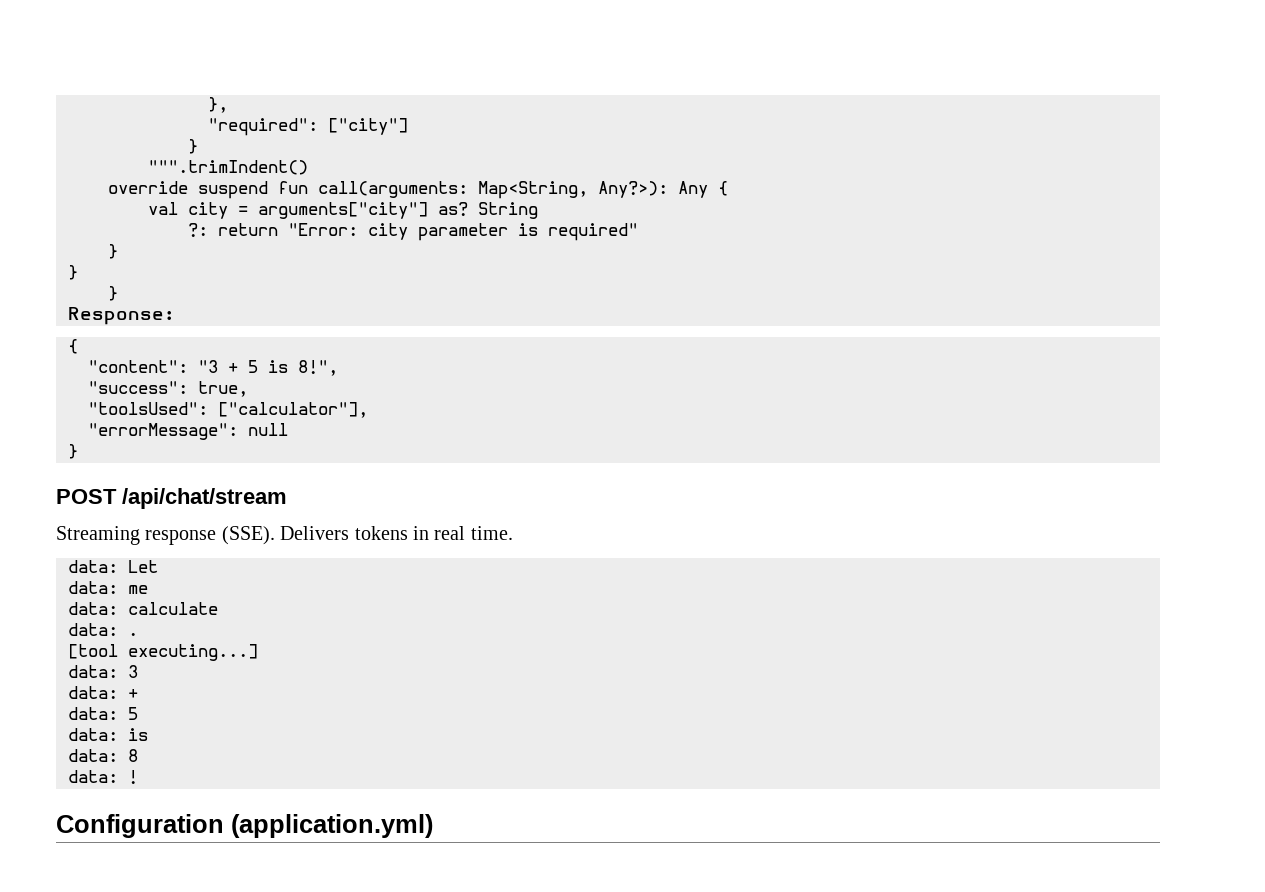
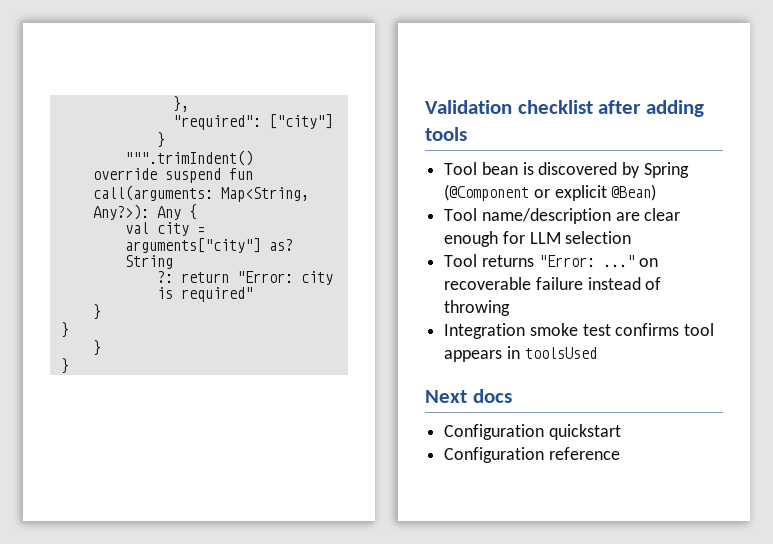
- ?: return "Error: city parameter is required"
+ ?: return "Error: city is required"
  }
  }
- Response:
- {
- "content": "3 + 5 is 8!",
- "success": true,
- "toolsUsed": ["calculator"],
- "errorMessage": null
  }
- POST /api/chat/stream
- Streaming response (SSE). Delivers tokens in real time.
- data: Let
- data: me
- data: calculate
- data: .
- [tool executing...]
- data: 3
- data: +
- data: 5
- data: is
- data: 8
- data: !
- Configuration (application.yml)
+ Validation checklist after adding tools
+ Tool bean is discovered by Spring (@Component or explicit @Bean)
+ Tool name/description are clear enough for LLM selection
+ Tool returns "Error: ..." on recoverable failure instead of throwing
+ Integration smoke test confirms tool appears in toolsUsed
+ Next docs
+ Configuration quickstart
+ Configuration reference

